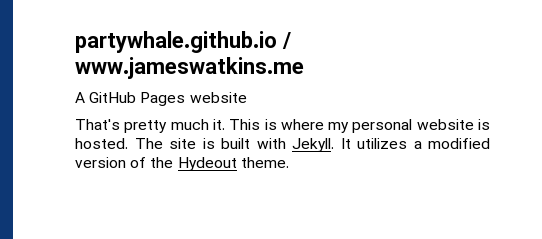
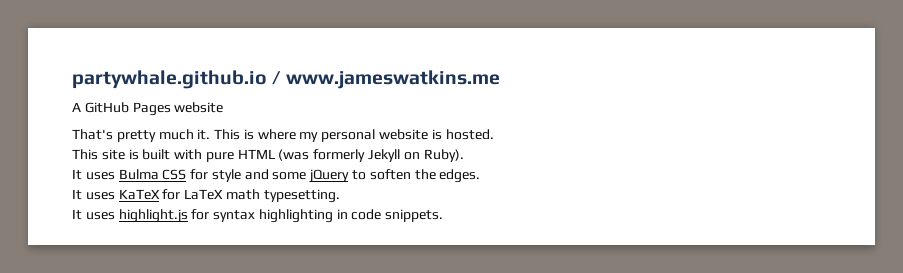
- This is where my personal website is hosted. The site is built with Jekyll. It utilizes a modified version of the Hydeout theme.
+ This is where my personal website is hosted.
+ This site is built with pure HTML (was formerly Jekyll on Ruby).
+ It uses Bulma CSS for style and some jQuery to soften the edges.
+ It uses KaTeX for LaTeX math typesetting.
+ It uses highlight.js for syntax highlighting in code snippets.

